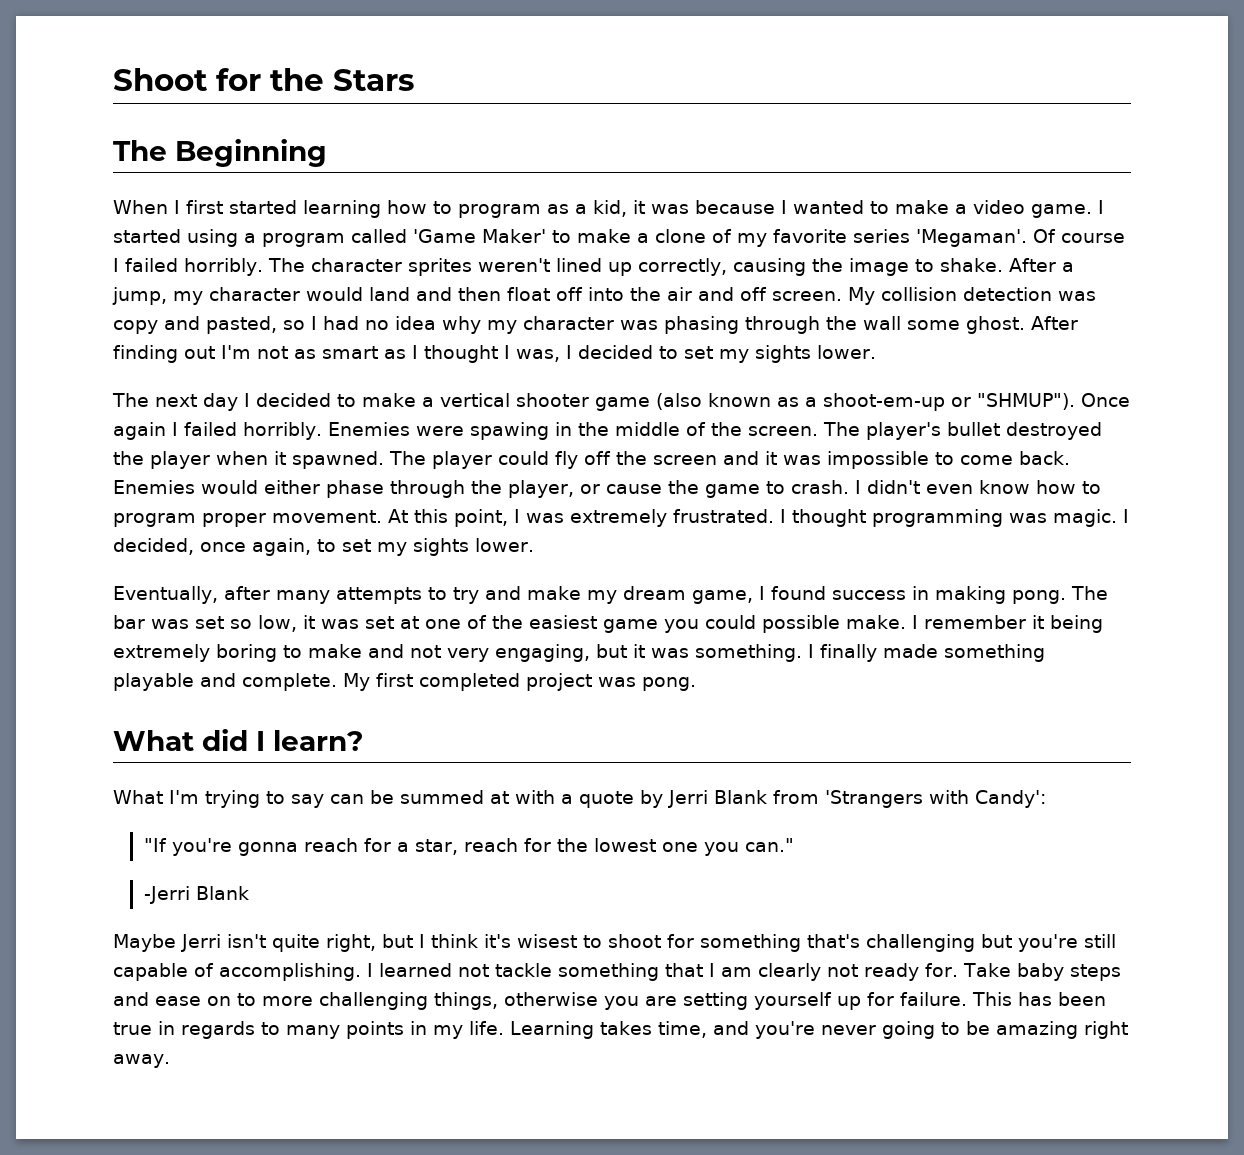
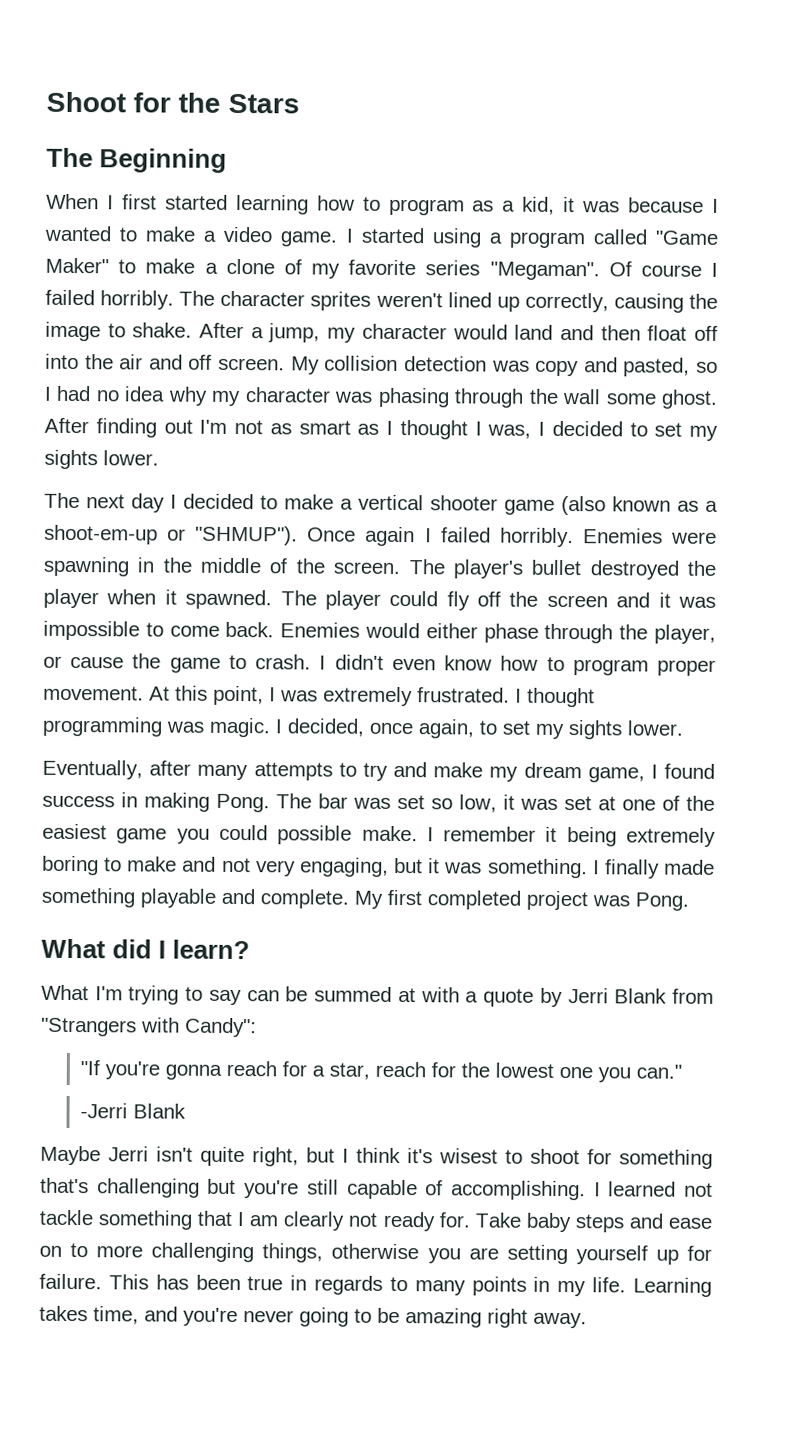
- I started using a program called 'Game Maker' to make a clone of my favorite series 'Megaman'.
+ I started using a program called "Game Maker" to make a clone of my favorite series "Megaman".
- Enemies were spawing in the middle of the screen.
+ Enemies were spawning in the middle of the screen.
- Eventually, after many attempts to try and make my dream game, I found success in making pong.
+ Eventually, after many attempts to try and make my dream game, I found success in making Pong.
- My first completed project was pong.
+ My first completed project was Pong.
- What I'm trying to say can be summed at with a quote by Jerri Blank from 'Strangers with Candy':
+ What I'm trying to say can be summed at with a quote by Jerri Blank from "Strangers with Candy":

